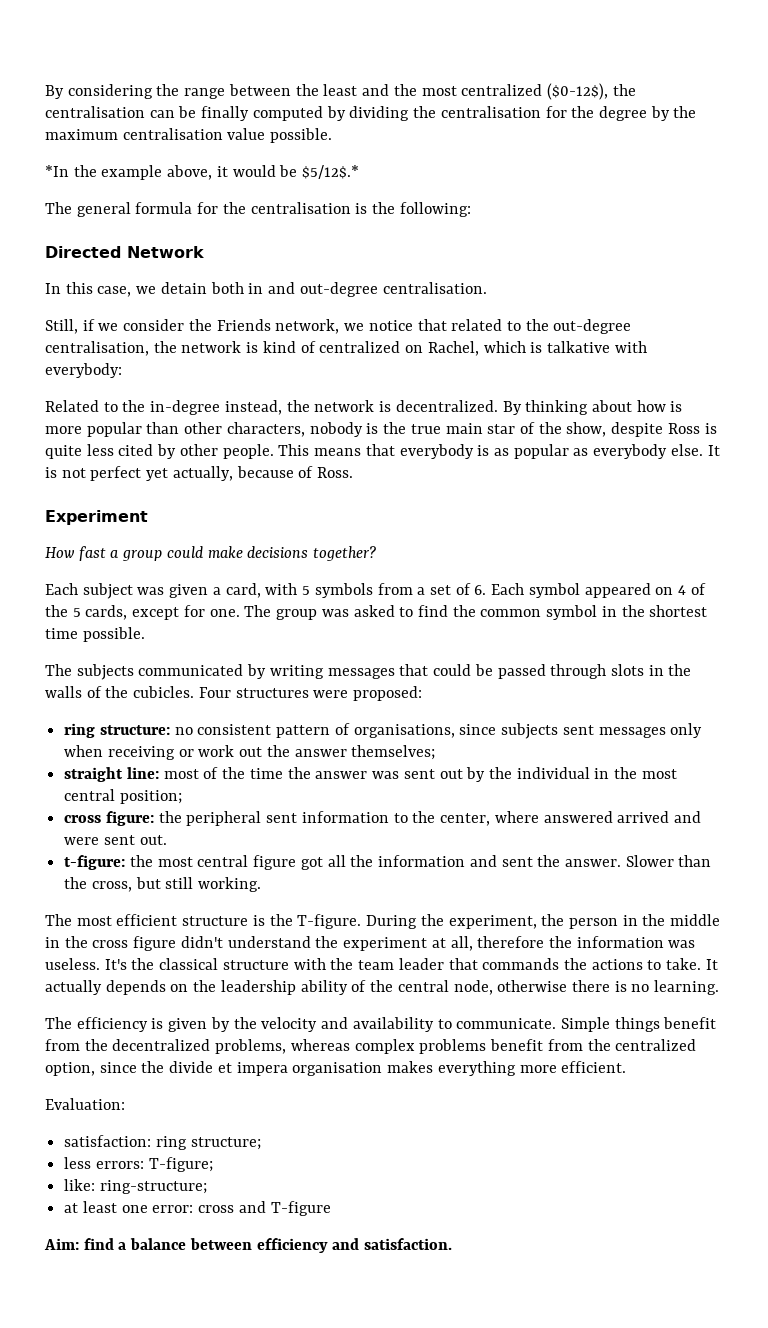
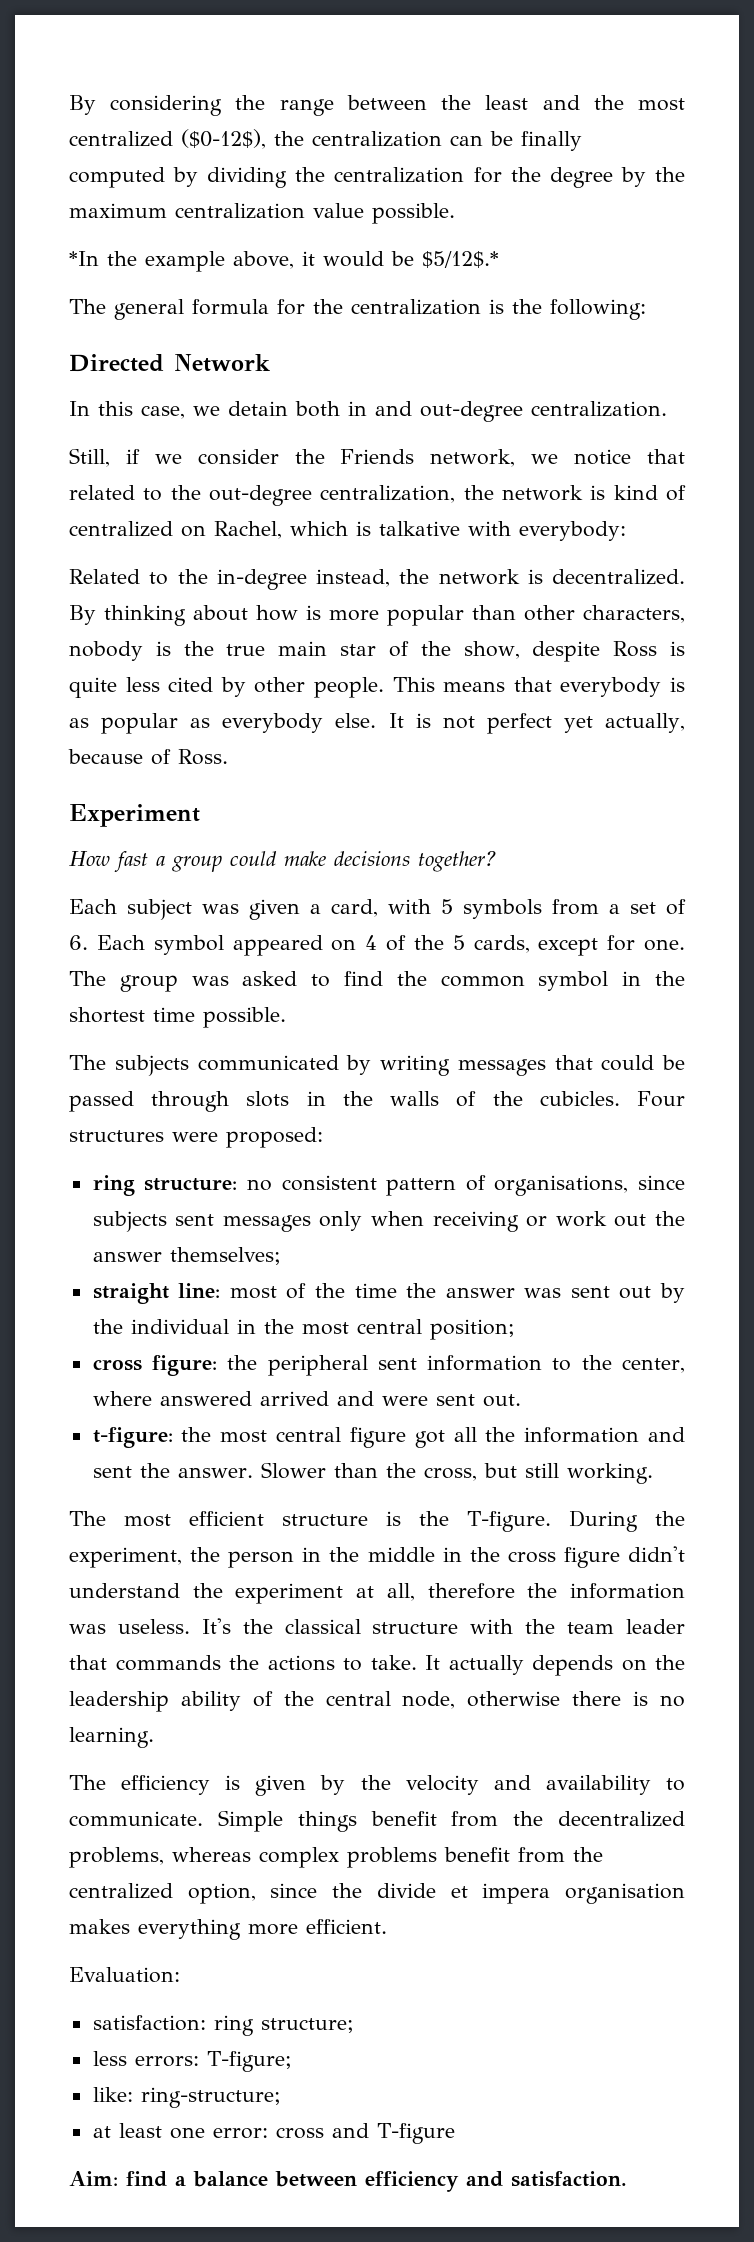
- By considering the range between the least and the most centralized ($0-12$), the centralisation can be finally computed by dividing the centralisation for the degree by the maximum centralisation value possible.
+ By considering the range between the least and the most centralized ($0-12$), the centralization can be finally computed by dividing the centralization for the degree by the maximum centralization value possible.
- The general formula for the centralisation is the following:
+ The general formula for the centralization is the following:
- In this case, we detain both in and out-degree centralisation.
+ In this case, we detain both in and out-degree centralization.
- Still, if we consider the Friends network, we notice that related to the out-degree centralisation, the network is kind of centralized on Rachel, which is talkative with everybody:
+ Still, if we consider the Friends network, we notice that related to the out-degree centralization, the network is kind of centralized on Rachel, which is talkative with everybody:

